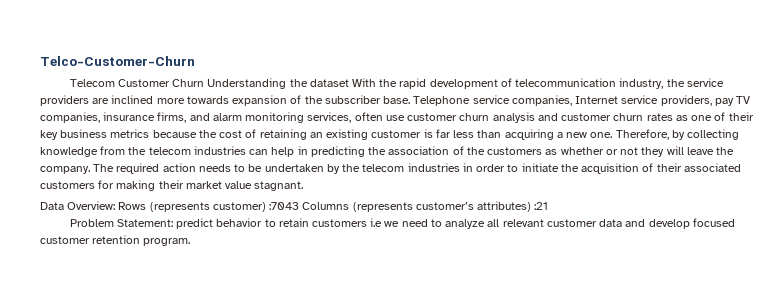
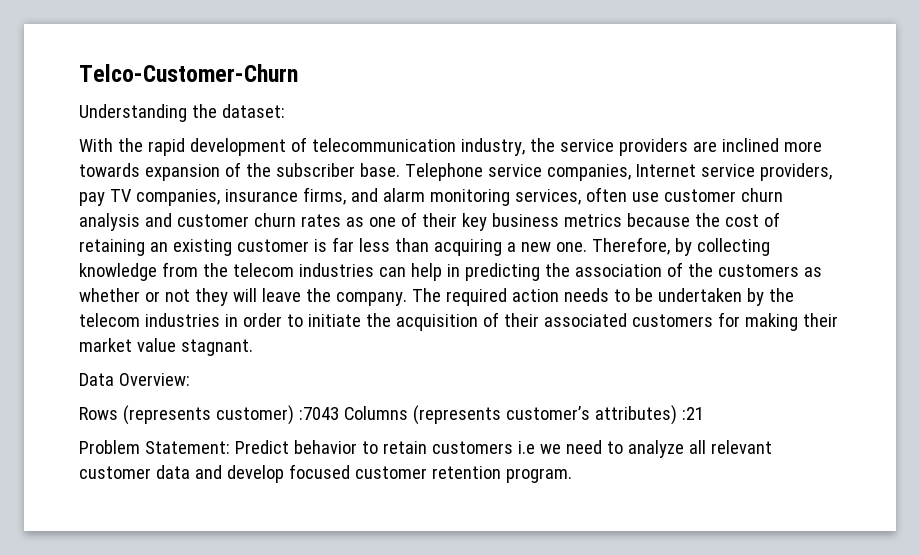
- Telecom Customer Churn Understanding the dataset With the rapid development of telecommunication industry, the service providers are inclined more towards expansion of the subscriber base.
+ Understanding the dataset:
+ With the rapid development of telecommunication industry, the service providers are inclined more towards expansion of the subscriber base.
- Data Overview: Rows (represents customer) :7043 Columns (represents customer’s attributes) :21
+ Data Overview:
+ Rows (represents customer) :7043 Columns (represents customer’s attributes) :21
- Problem Statement: predict behavior to retain customers i.e we need to analyze all relevant customer data and develop focused customer retention program.
+ Problem Statement: Predict behavior to retain customers i.e we need to analyze all relevant customer data and develop focused customer retention program.

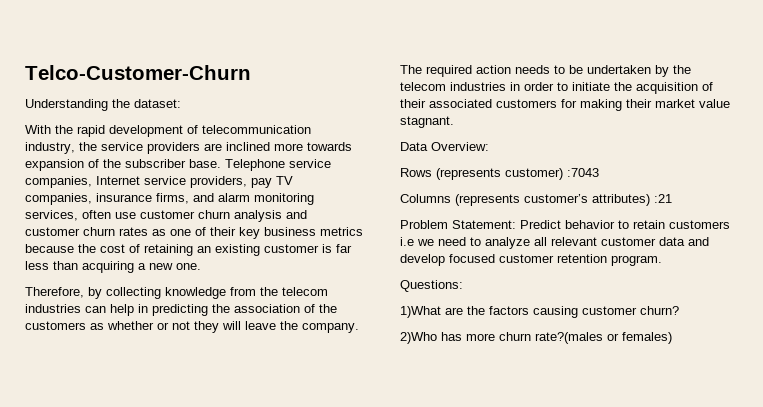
- Telephone service companies, Internet service providers, pay TV companies, insurance firms, and alarm monitoring services, often use customer churn analysis and customer churn rates as one of their key business metrics because the cost of retaining an existing customer is far less than acquiring a new one. Therefore, by collecting knowledge from the telecom industries can help in predicting the association of the customers as whether or not they will leave the company.
+ Telephone service companies, Internet service providers, pay TV companies, insurance firms, and alarm monitoring services, often use customer churn analysis and customer churn rates as one of their key business metrics because the cost of retaining an existing customer is far less than acquiring a new one.
+ Therefore, by collecting knowledge from the telecom industries can help in predicting the association of the customers as whether or not they will leave the company.
- Rows (represents customer) :7043 Columns (represents customer’s attributes) :21
+ Rows (represents customer) :7043
+ Columns (represents customer’s attributes) :21
+ Questions:
+ 1)What are the factors causing customer churn?
+ 2)Who has more churn rate?(males or females)

